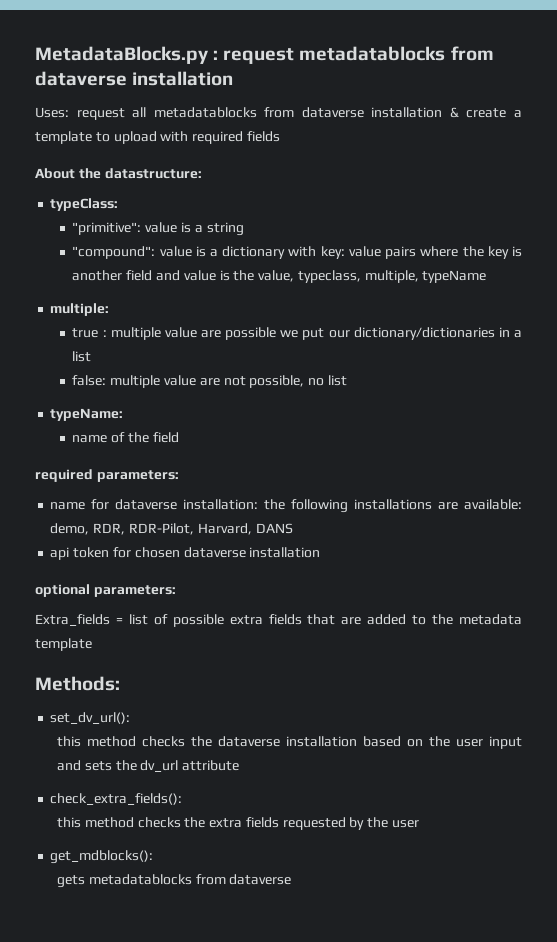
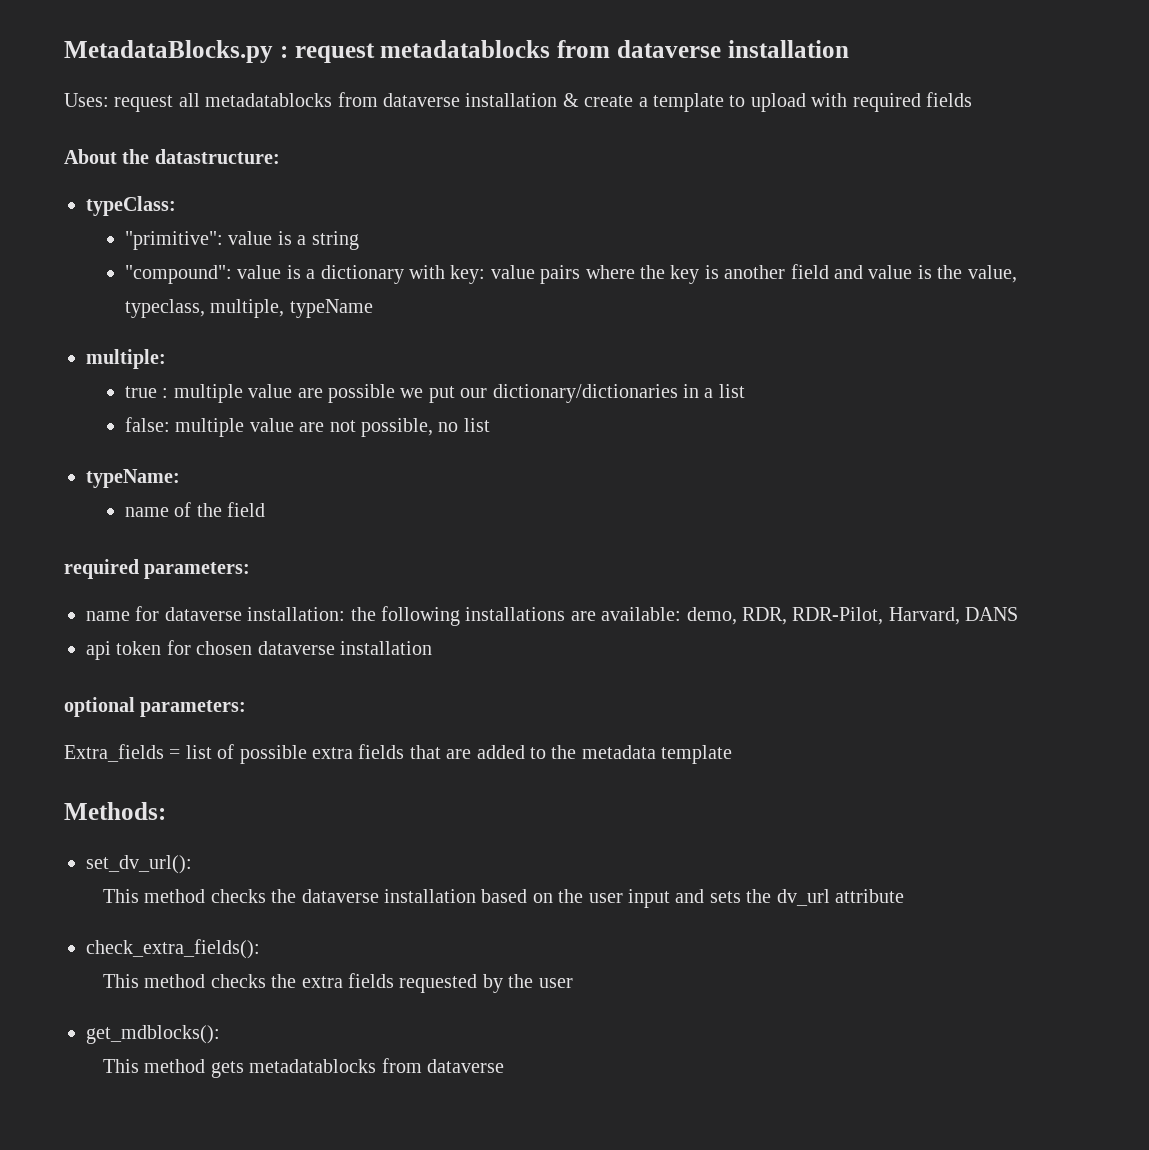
- this method checks the dataverse installation based on the user input and sets the dv_url attribute
+ This method checks the dataverse installation based on the user input and sets the dv_url attribute
- this method checks the extra fields requested by the user
+ This method checks the extra fields requested by the user
- gets metadatablocks from dataverse
+ This method gets metadatablocks from dataverse

